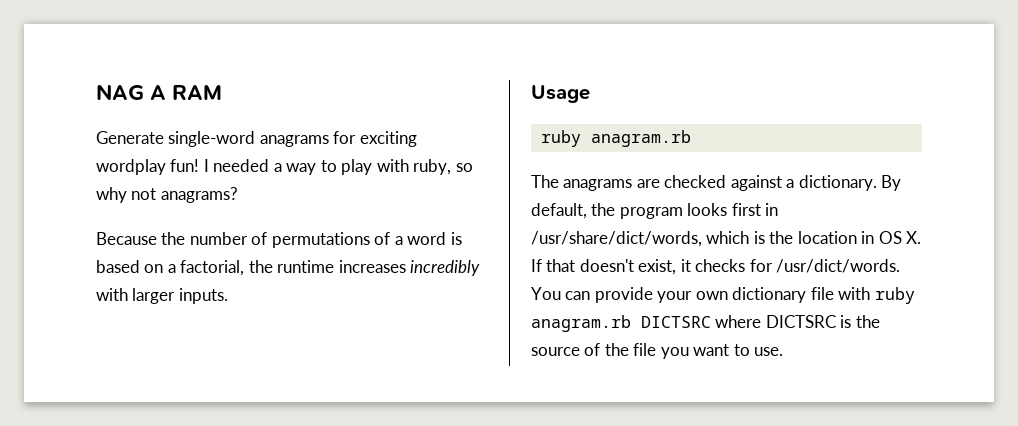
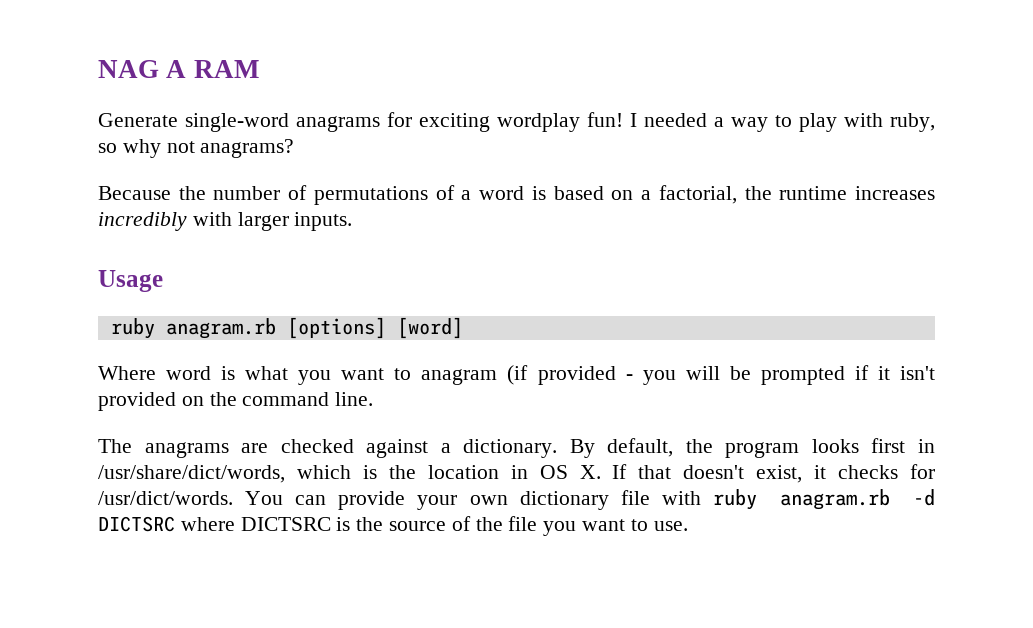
  Usage
- ruby anagram.rb
+ ruby anagram.rb [options] [word]
+ Where word is what you want to anagram (if provided - you will be prompted if it isn't provided on the command line.
- You can provide your own dictionary file with ruby anagram.rb DICTSRC where DICTSRC is the source of the file you want to use.
+ You can provide your own dictionary file with ruby anagram.rb -d DICTSRC where DICTSRC is the source of the file you want to use.

